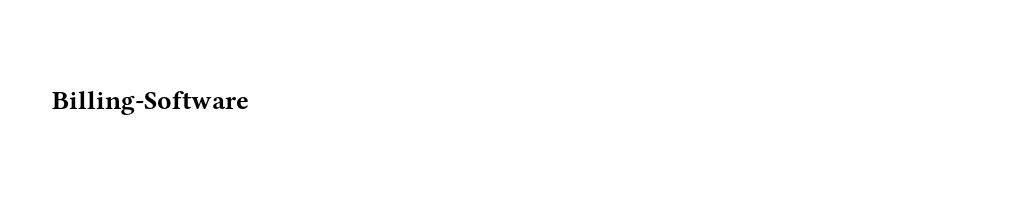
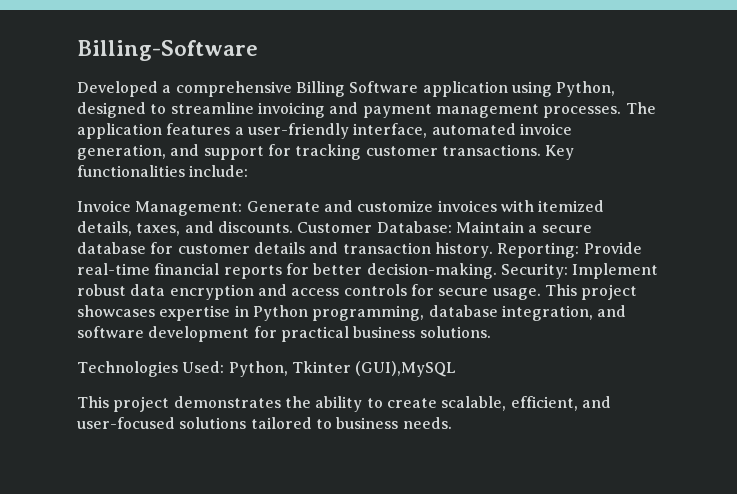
+ Developed a comprehensive Billing Software application using Python, designed to streamline invoicing and payment management processes. The application features a user-friendly interface, automated invoice generation, and support for tracking customer transactions. Key functionalities include:
+ Invoice Management: Generate and customize invoices with itemized details, taxes, and discounts. Customer Database: Maintain a secure database for customer details and transaction history. Reporting: Provide real-time financial reports for better decision-making. Security: Implement robust data encryption and access controls for secure usage. This project showcases expertise in Python programming, database integration, and software development for practical business solutions.
+ Technologies Used: Python, Tkinter (GUI),MySQL
+ This project demonstrates the ability to create scalable, efficient, and user-focused solutions tailored to business needs.

